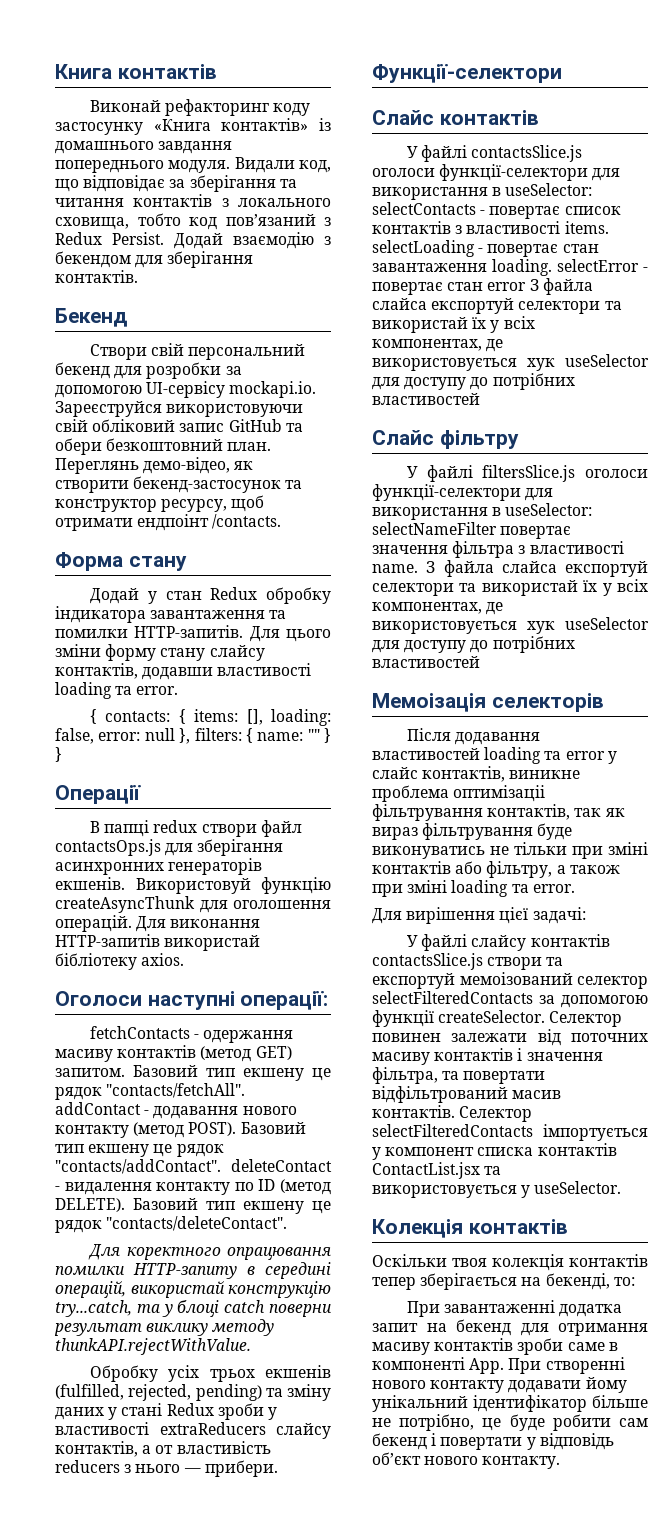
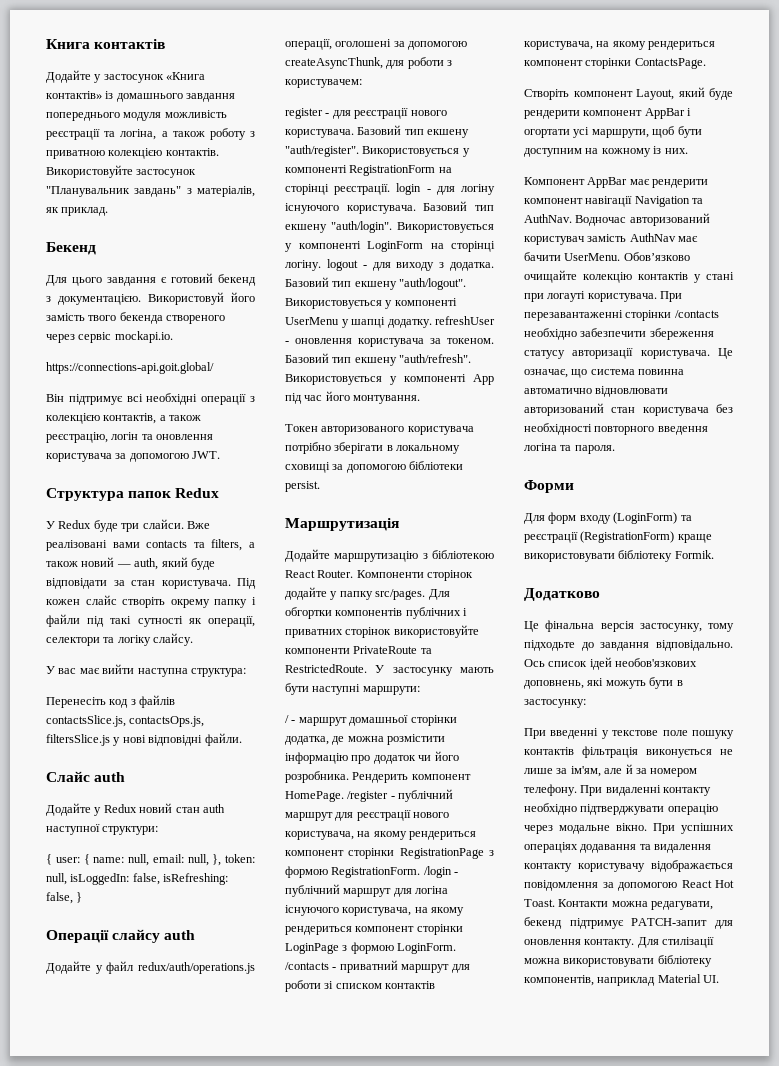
- Виконай рефакторинг коду застосунку «Книга контактів» із домашнього завдання попереднього модуля. Видали код, що відповідає за зберігання та читання контактів з локального сховища, тобто код пов’язаний з Redux Persist. Додай взаємодію з бекендом для зберігання контактів.
+ Додайте у застосунок «Книга контактів» із домашнього завдання попереднього модуля можливість реєстрації та логіна, а також роботу з приватною колекцією контактів. Використовуйте застосунок "Планувальник завдань" з матеріалів, як приклад.
  Бекенд
- Створи свій персональний бекенд для розробки за допомогою UI-сервісу mockapi.io. Зареєструйся використовуючи свій обліковий запис GitHub та обери безкоштовний план. Переглянь демо-відео, як створити бекенд-застосунок та конструктор ресурсу, щоб отримати ендпоінт /contacts.
- Форма стану
- Додай у стан Redux обробку індикатора завантаження та помилки HTTP-запитів. Для цього зміни форму стану слайсу контактів, додавши властивості loading та error.
- { contacts: { items: [], loading: false, error: null }, filters: { name: "" } }
- Операції
- В папці redux створи файл contactsOps.js для зберігання асинхронних генераторів екшенів. Використовуй функцію createAsyncThunk для оголошення операцій. Для виконання HTTP-запитів використай бібліотеку axios.
- Оголоси наступні операції:
- fetchContacts - одержання масиву контактів (метод GET) запитом. Базовий тип екшену це рядок "contacts/fetchAll". addContact - додавання нового контакту (метод POST). Базовий тип екшену це рядок "contacts/addContact". deleteContact - видалення контакту по ID (метод DELETE). Базовий тип екшену це рядок "contacts/deleteContact".
- Для коректного опрацювання помилки HTTP-запиту в середині операцій, використай конструкцію try...catch, та у блоці catch поверни результат виклику методу thunkAPI.rejectWithValue.
- Обробку усіх трьох екшенів (fulfilled, rejected, pending) та зміну даних у стані Redux зроби у властивості extraReducers слайсу контактів, а от властивість reducers з нього — прибери.
- Функції-селектори
- Слайс контактів
- У файлі contactsSlice.js оголоси функції-селектори для використання в useSelector: selectContacts - повертає список контактів з властивості items. selectLoading - повертає стан завантаження loading. selectError - повертає стан error З файла слайса експортуй селектори та використай їх у всіх компонентах, де використовується хук useSelector для доступу до потрібних властивостей
- Слайс фільтру
- У файлі filtersSlice.js оголоси функції-селектори для використання в useSelector: selectNameFilter повертає значення фільтра з властивості name. З файла слайса експортуй селектори та використай їх у всіх компонентах, де використовується хук useSelector для доступу до потрібних властивостей
- Мемоізація селекторів
- Після додавання властивостей loading та error у слайс контактів, виникне проблема оптимізаціі фільтрування контактів, так як вираз фільтрування буде виконуватись не тільки при зміні контактів або фільтру, а також при зміні loading та error.
- Для вирішення цієї задачі:
- У файлі слайсу контактів contactsSlice.js створи та експортуй мемоізований селектор selectFilteredContacts за допомогою функції createSelector. Селектор повинен залежати від поточних масиву контактів і значення фільтра, та повертати відфільтрований масив контактів. Селектор selectFilteredContacts імпортується у компонент списка контактів ContactList.jsx та використовується у useSelector.
- Колекція контактів
- Оскільки твоя колекція контактів тепер зберігається на бекенді, то:
- При завантаженні додатка запит на бекенд для отримання масиву контактів зроби саме в компоненті Арр. При створенні нового контакту додавати йому унікальний ідентифікатор більше не потрібно, це буде робити сам бекенд і повертати у відповідь об’єкт нового контакту.
+ Для цього завдання є готовий бекенд з документацією. Використовуй його замість твого бекенда створеного через сервіс mockapi.io.
+ https://connections-api.goit.global/
+ Він підтримує всі необхідні операції з колекцією контактів, а також реєстрацію, логін та оновлення користувача за допомогою JWT.
+ Структура папок Redux
+ У Redux буде три слайси. Вже реалізовані вами contacts та filters, а також новий — auth, який буде відповідати за стан користувача. Під кожен слайс створіть окрему папку і файли під такі сутності як операції, селектори та логіку слайсу.
+ У вас має вийти наступна структура:
+ Перенесіть код з файлів contactsSlice.js, contactsOps.js, filtersSlice.js у нові відповідні файли.
+ Слайс auth
+ Додайте у Redux новий стан auth наступної структури:
+ { user: { name: null, email: null, }, token: null, isLoggedIn: false, isRefreshing: false, }
+ Операції слайсу auth
+ Додайте у файл redux/auth/operations.js операції, оголошені за допомогою createAsyncThunk, для роботи з користувачем:
+ register - для реєстрації нового користувача. Базовий тип екшену "auth/register". Використовується у компоненті RegistrationForm на сторінці реєстрації. login - для логіну існуючого користувача. Базовий тип екшену "auth/login". Використовується у компоненті LoginForm на сторінці логіну. logout - для виходу з додатка. Базовий тип екшену "auth/logout". Використовується у компоненті UserMenu у шапці додатку. refreshUser - оновлення користувача за токеном. Базовий тип екшену "auth/refresh". Використовується у компоненті App під час його монтування.
+ Токен авторизованого користувача потрібно зберігати в локальному сховищі за допомогою бібліотеки persist.
+ Маршрутизація
+ Додайте маршрутизацію з бібліотекою React Router. Компоненти сторінок додайте у папку src/pages. Для обгортки компонентів публічних і приватних сторінок використовуйте компоненти PrivateRoute та RestrictedRoute. У застосунку мають бути наступні маршрути:
+ / - маршрут домашньої сторінки додатка, де можна розмістити інформацію про додаток чи його розробника. Рендерить компонент HomePage. /register - публічний маршрут для реєстрації нового користувача, на якому рендериться компонент сторінки RegistrationPage з формою RegistrationForm. /login - публічний маршрут для логіна існуючого користувача, на якому рендериться компонент сторінки LoginPage з формою LoginForm. /contacts - приватний маршрут для роботи зі списком контактів користувача, на якому рендериться компонент сторінки ContactsPage.
+ Створіть компонент Layout, який буде рендерити компонент AppBar і огортати усі маршрути, щоб бути доступним на кожному із них.
+ Компонент AppBar має рендерити компонент навігації Navigation та AuthNav. Водночас авторизований користувач замість AuthNav має бачити UserMenu. Обов’язково очищайте колекцію контактів у стані при логауті користувача. При перезавантаженні сторінки /contacts необхідно забезпечити збереження статусу авторизації користувача. Це означає, що система повинна автоматично відновлювати авторизований стан користувача без необхідності повторного введення логіна та пароля.
+ Форми
+ Для форм входу (LoginForm) та реєстрації (RegistrationForm) краще використовувати бібліотеку Formik.
+ Додатково
+ Це фінальна версія застосунку, тому підходьте до завдання відповідально. Ось список ідей необов'язкових доповнень, які можуть бути в застосунку:
+ При введенні у текстове поле пошуку контактів фільтрація виконується не лише за ім'ям, але й за номером телефону. При видаленні контакту необхідно підтверджувати операцію через модальне вікно. При успішних операціях додавання та видалення контакту користувачу відображається повідомлення за допомогою React Hot Toast. Контакти можна редагувати, бекенд підтримує PATCH-запит для оновлення контакту. Для стилізації можна використовувати бібліотеку компонентів, наприклад Material UI.

